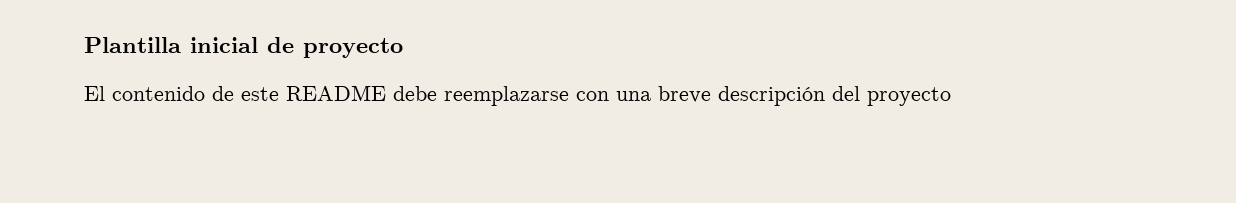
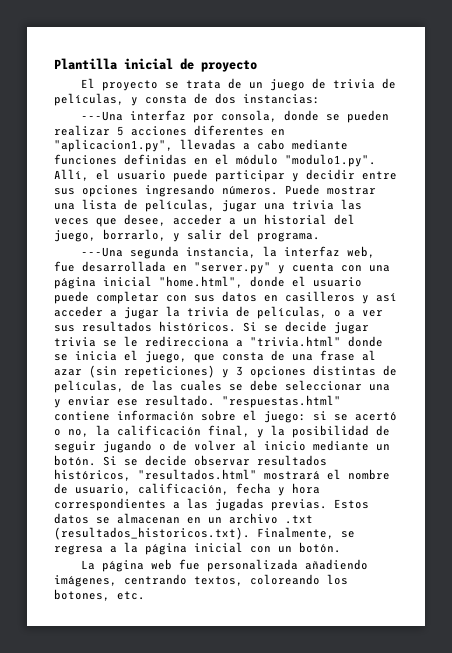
- El contenido de este README debe reemplazarse con una breve descripción del proyecto
+ El proyecto se trata de un juego de trivia de películas, y consta de dos instancias:
+ ---Una interfaz por consola, donde se pueden realizar 5 acciones diferentes en "aplicacion1.py", llevadas a cabo mediante funciones definidas en el módulo "modulo1.py". Allí, el usuario puede participar y decidir entre sus opciones ingresando números. Puede mostrar una lista de películas, jugar una trivia las veces que desee, acceder a un historial del juego, borrarlo, y salir del programa.
+ ---Una segunda instancia, la interfaz web, fue desarrollada en "server.py" y cuenta con una página inicial "home.html", donde el usuario puede completar con sus datos en casilleros y así acceder a jugar la trivia de películas, o a ver sus resultados históricos. Si se decide jugar trivia se le redirecciona a "trivia.html" donde se inicia el juego, que consta de una frase al azar (sin repeticiones) y 3 opciones distintas de películas, de las cuales se debe seleccionar una y enviar ese resultado. "respuestas.html" contiene información sobre el juego: si se acertó o no, la calificación final, y la posibilidad de seguir jugando o de volver al inicio mediante un botón. Si se decide observar resultados históricos, "resultados.html" mostrará el nombre de usuario, calificación, fecha y hora correspondientes a las jugadas previas. Estos datos se almacenan en un archivo .txt (resultados_historicos.txt). Finalmente, se regresa a la página inicial con un botón.
+ La página web fue personalizada añadiendo imágenes, centrando textos, coloreando los botones, etc.

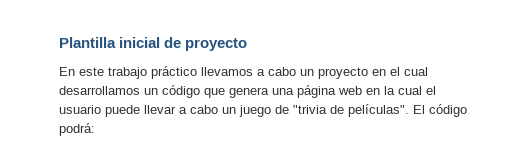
- El proyecto se trata de un juego de trivia de películas, y consta de dos instancias:
- ---Una interfaz por consola, donde se pueden realizar 5 acciones diferentes en "aplicacion1.py", llevadas a cabo mediante funciones definidas en el módulo "modulo1.py". Allí, el usuario puede participar y decidir entre sus opciones ingresando números. Puede mostrar una lista de películas, jugar una trivia las veces que desee, acceder a un historial del juego, borrarlo, y salir del programa.
- ---Una segunda instancia, la interfaz web, fue desarrollada en "server.py" y cuenta con una página inicial "home.html", donde el usuario puede completar con sus datos en casilleros y así acceder a jugar la trivia de películas, o a ver sus resultados históricos. Si se decide jugar trivia se le redirecciona a "trivia.html" donde se inicia el juego, que consta de una frase al azar (sin repeticiones) y 3 opciones distintas de películas, de las cuales se debe seleccionar una y enviar ese resultado. "respuestas.html" contiene información sobre el juego: si se acertó o no, la calificación final, y la posibilidad de seguir jugando o de volver al inicio mediante un botón. Si se decide observar resultados históricos, "resultados.html" mostrará el nombre de usuario, calificación, fecha y hora correspondientes a las jugadas previas. Estos datos se almacenan en un archivo .txt (resultados_historicos.txt). Finalmente, se regresa a la página inicial con un botón.
- La página web fue personalizada añadiendo imágenes, centrando textos, coloreando los botones, etc.
+ En este trabajo práctico llevamos a cabo un proyecto en el cual desarrollamos un código que genera una página web en la cual el usuario puede llevar a cabo un juego de "trivia de películas". El código podrá:

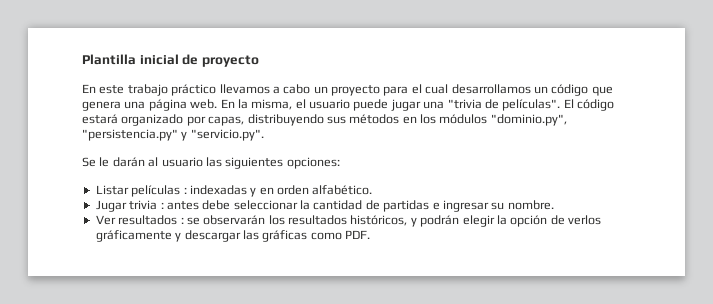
- En este trabajo práctico llevamos a cabo un proyecto en el cual desarrollamos un código que genera una página web en la cual el usuario puede llevar a cabo un juego de "trivia de películas".
+ En este trabajo práctico llevamos a cabo un proyecto para el cual desarrollamos un código que genera una página web. En la misma, el usuario puede jugar una "trivia de películas".
- El código podrá:
+ El código estará organizado por capas, distribuyendo sus métodos en los módulos "dominio.py", "persistencia.py" y "servicio.py".
+ Se le darán al usuario las siguientes opciones:
+ Listar películas : indexadas y en orden alfabético.
+ Jugar trivia : antes debe seleccionar la cantidad de partidas e ingresar su nombre.
+ Ver resultados : se observarán los resultados históricos, y podrán elegir la opción de verlos gráficamente y descargar las gráficas como PDF.

